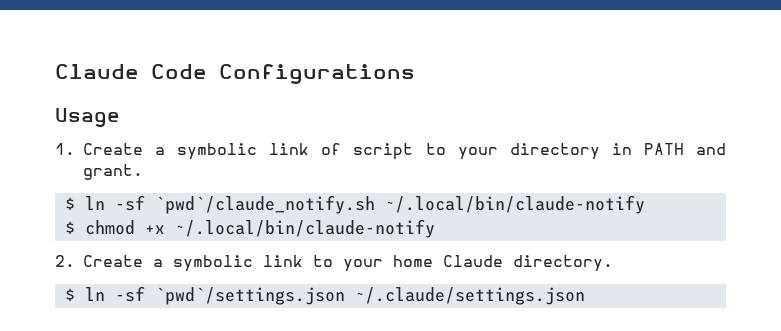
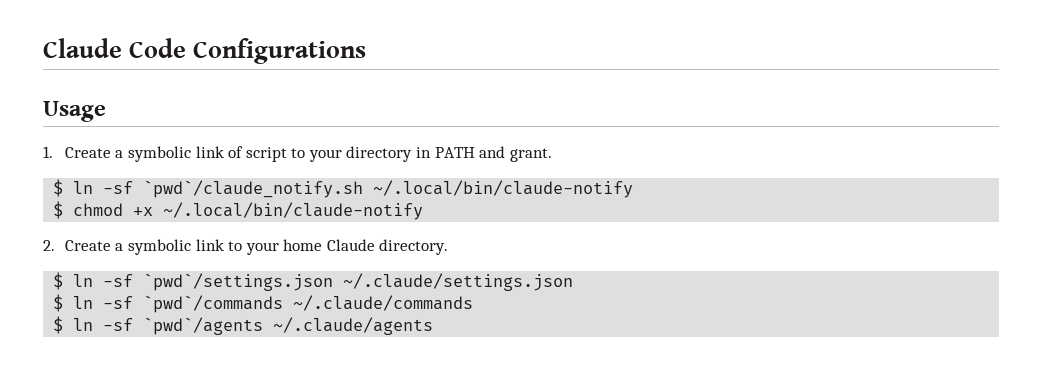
+ $ ln -sf `pwd`/commands ~/.claude/commands
+ $ ln -sf `pwd`/agents ~/.claude/agents

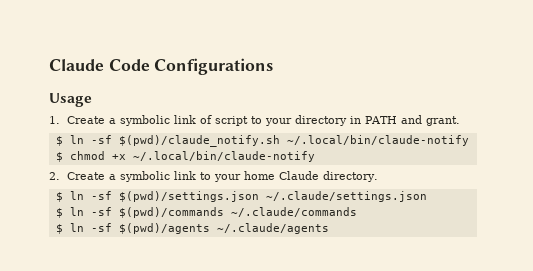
- $ ln -sf `pwd`/claude_notify.sh ~/.local/bin/claude-notify
+ $ ln -sf $(pwd)/claude_notify.sh ~/.local/bin/claude-notify
- $ ln -sf `pwd`/settings.json ~/.claude/settings.json
+ $ ln -sf $(pwd)/settings.json ~/.claude/settings.json
- $ ln -sf `pwd`/commands ~/.claude/commands
+ $ ln -sf $(pwd)/commands ~/.claude/commands
- $ ln -sf `pwd`/agents ~/.claude/agents
+ $ ln -sf $(pwd)/agents ~/.claude/agents

